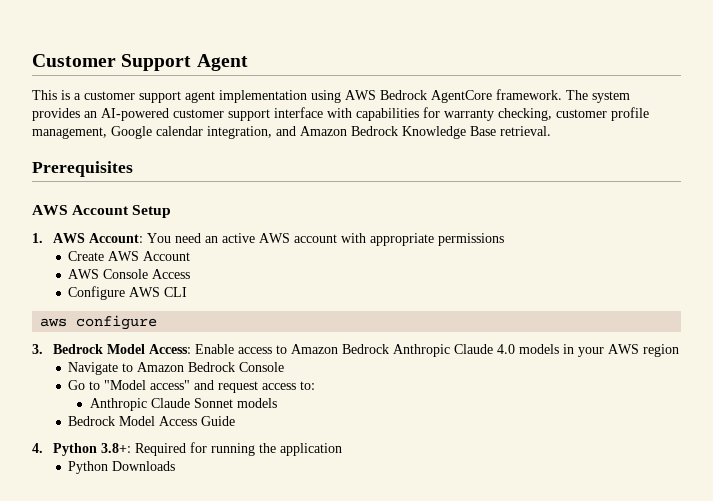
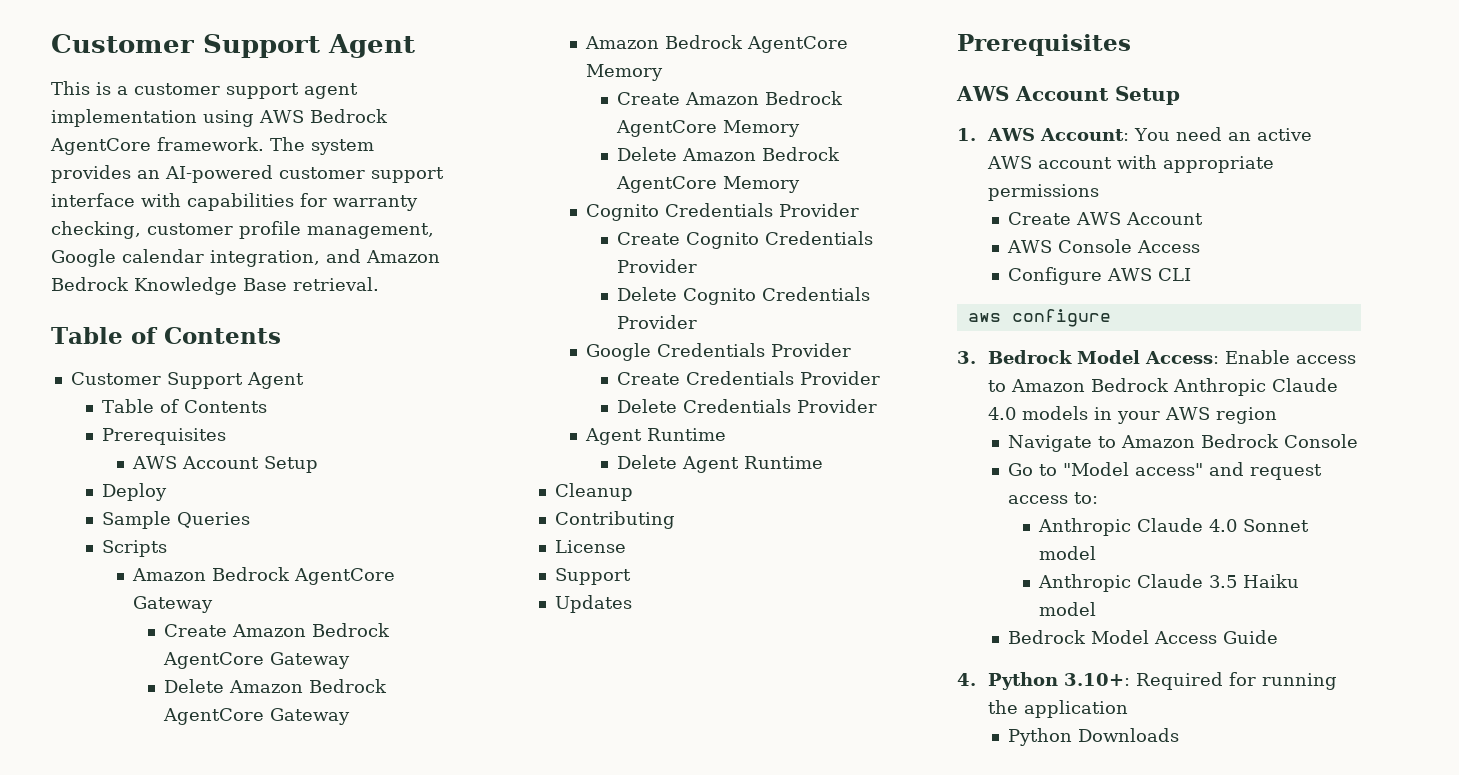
  The system provides an AI-powered customer support interface with capabilities for warranty checking, customer profile management, Google calendar integration, and Amazon Bedrock Knowledge Base retrieval.
+ Table of Contents
+ Customer Support Agent
+ Table of Contents
+ Prerequisites
+ AWS Account Setup
+ Deploy
+ Sample Queries
+ Scripts
+ Amazon Bedrock AgentCore Gateway
+ Create Amazon Bedrock AgentCore Gateway
+ Delete Amazon Bedrock AgentCore Gateway
+ Amazon Bedrock AgentCore Memory
+ Create Amazon Bedrock AgentCore Memory
+ Delete Amazon Bedrock AgentCore Memory
+ Cognito Credentials Provider
+ Create Cognito Credentials Provider
+ Delete Cognito Credentials Provider
+ Google Credentials Provider
+ Create Credentials Provider
+ Delete Credentials Provider
+ Agent Runtime
+ Delete Agent Runtime
+ Cleanup
+ Contributing
+ License
+ Support
+ Updates
- Anthropic Claude Sonnet models
+ Anthropic Claude 4.0 Sonnet model
+ Anthropic Claude 3.5 Haiku model
- 4. Python 3.8+: Required for running the application
+ 4. Python 3.10+: Required for running the application

